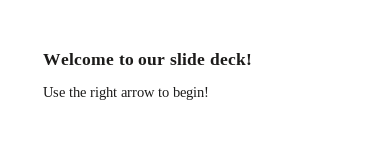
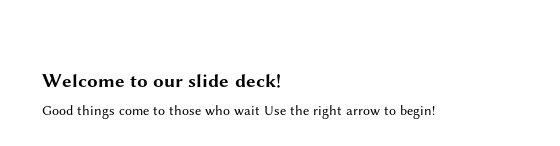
- Use the right arrow to begin!
+ Good things come to those who wait Use the right arrow to begin!

